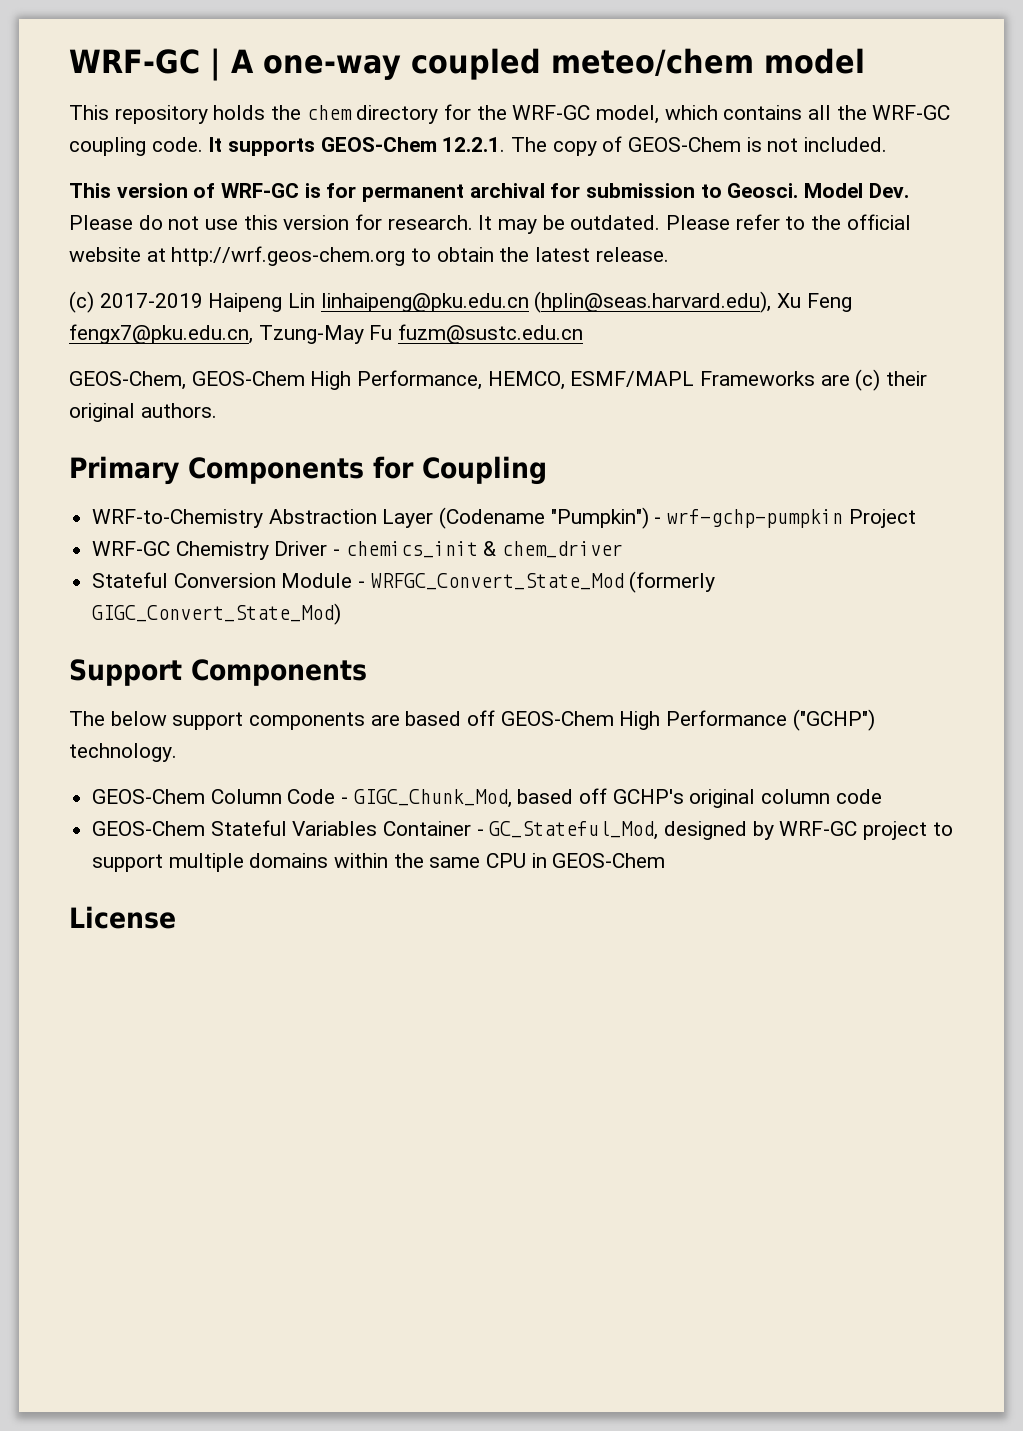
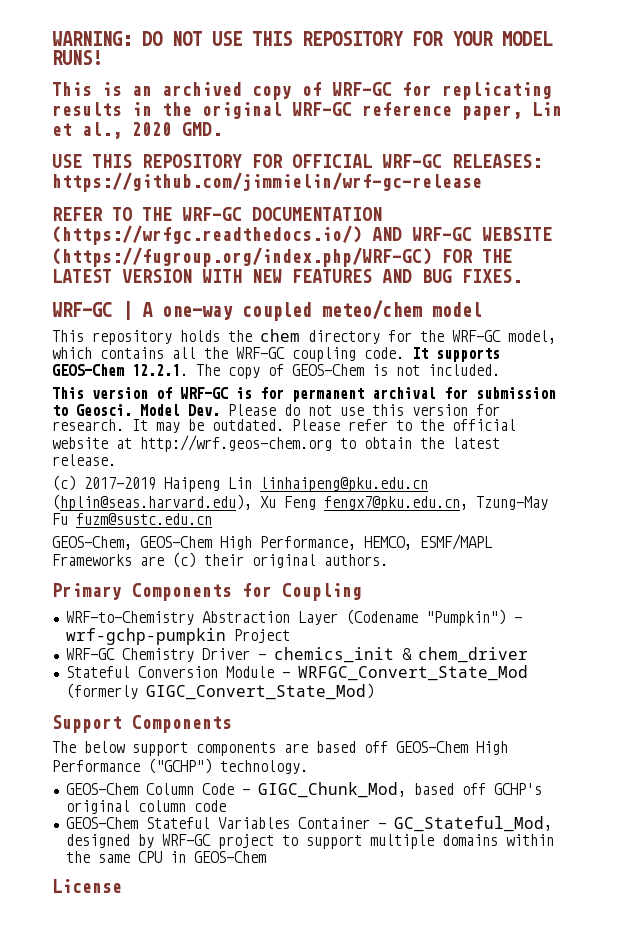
+ WARNING: DO NOT USE THIS REPOSITORY FOR YOUR MODEL RUNS!
+ This is an archived copy of WRF-GC for replicating results in the original WRF-GC reference paper, Lin et al., 2020 GMD.
+ USE THIS REPOSITORY FOR OFFICIAL WRF-GC RELEASES: https://github.com/jimmielin/wrf-gc-release
+ REFER TO THE WRF-GC DOCUMENTATION (https://wrfgc.readthedocs.io/) AND WRF-GC WEBSITE (https://fugroup.org/index.php/WRF-GC) FOR THE LATEST VERSION WITH NEW FEATURES AND BUG FIXES.

